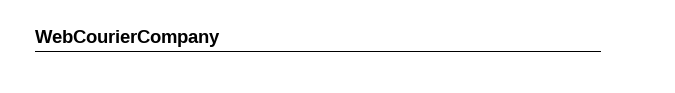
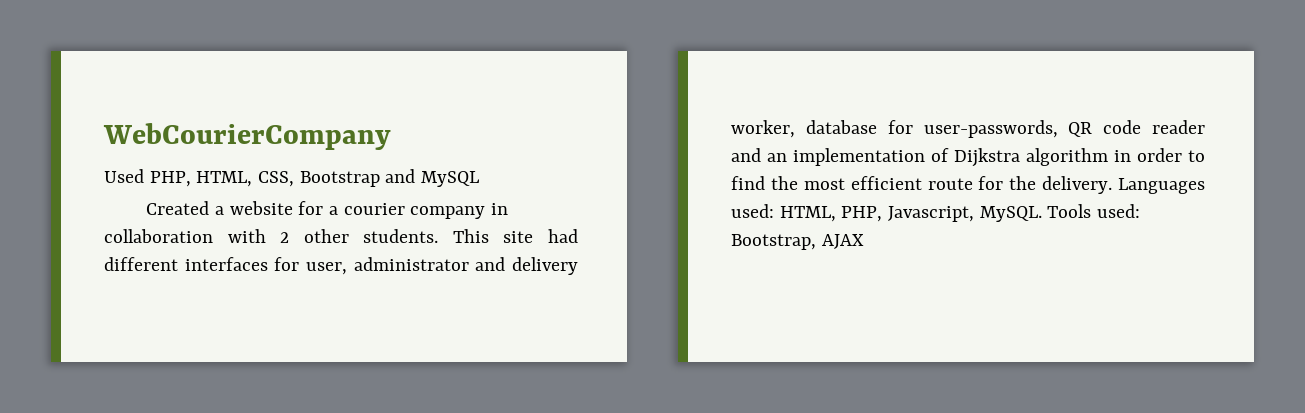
+ Used PHP, HTML, CSS, Bootstrap and MySQL
+ Created a website for a courier company in collaboration with 2 other students. This site had different interfaces for user, administrator and delivery worker, database for user-passwords, QR code reader and an implementation of Dijkstra algorithm in order to find the most efficient route for the delivery. Languages used: HTML, PHP, Javascript, MySQL. Tools used: Bootstrap, AJAX

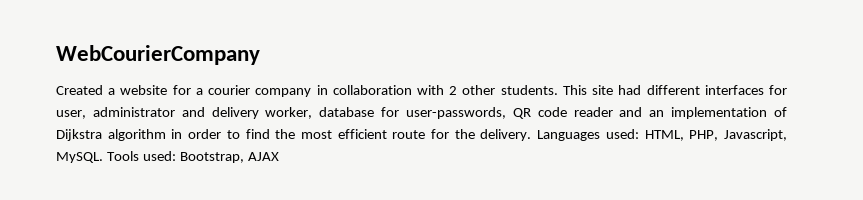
- Used PHP, HTML, CSS, Bootstrap and MySQL

